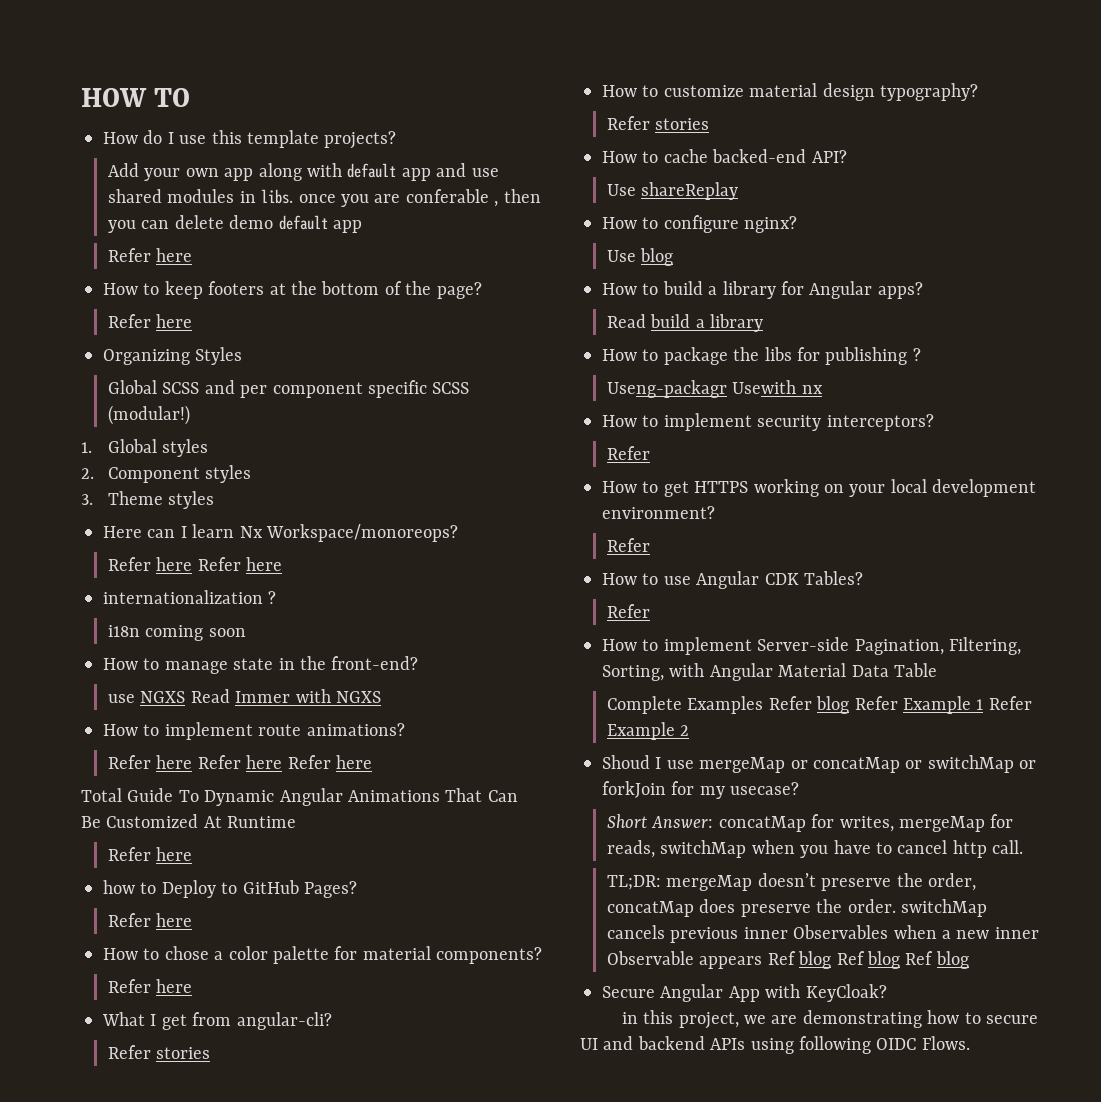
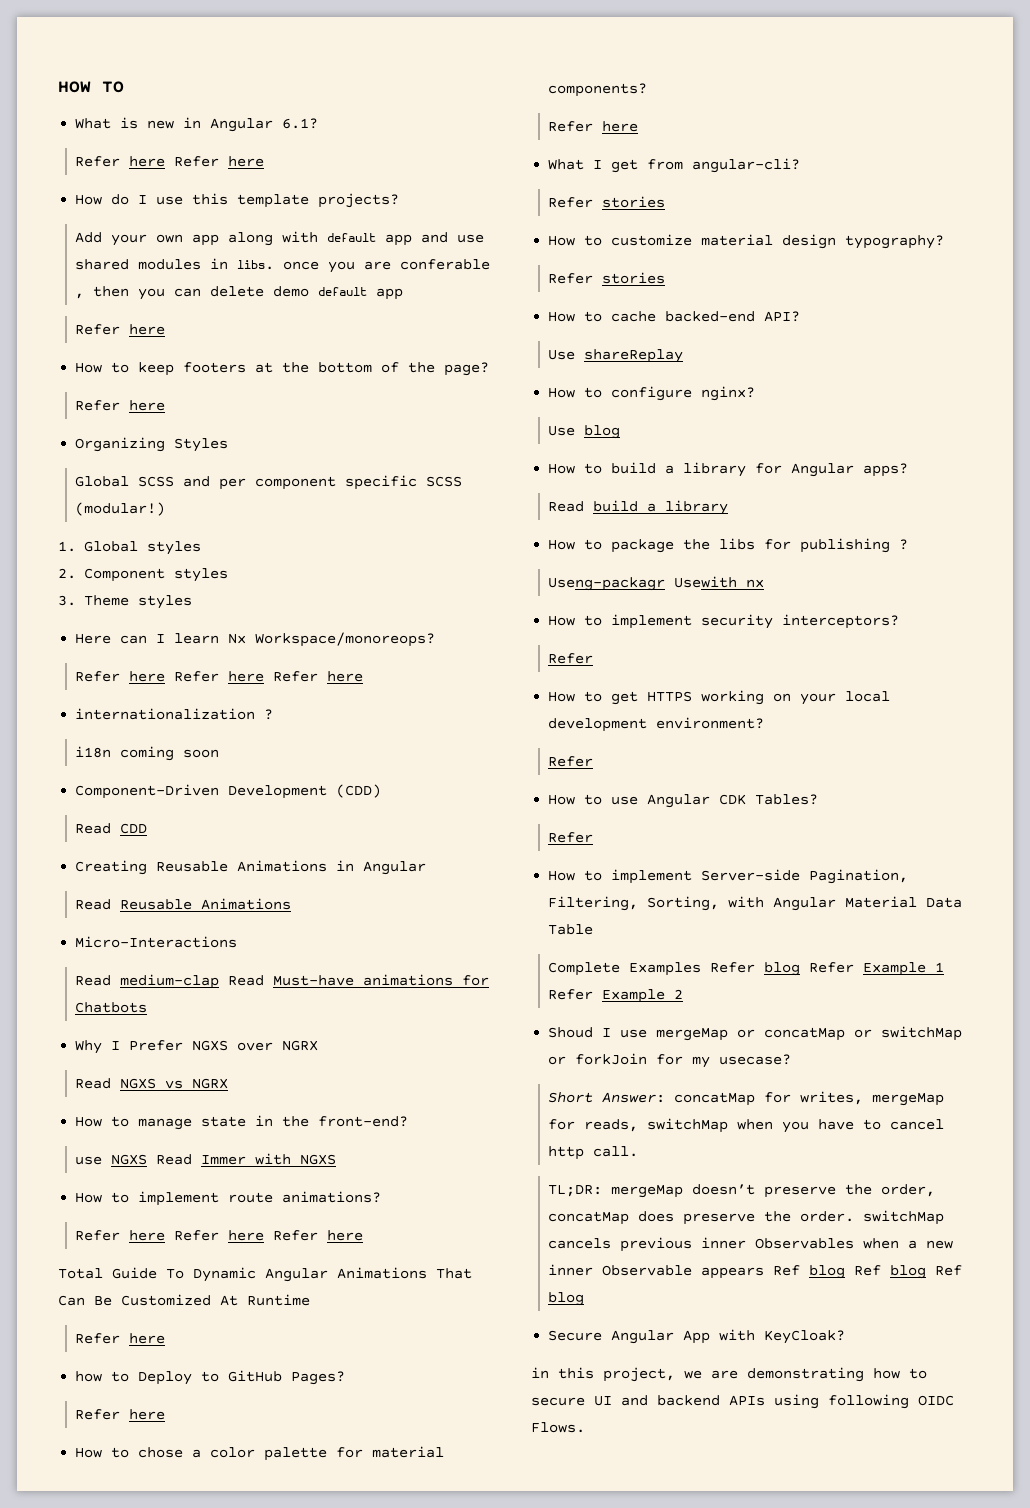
+ What is new in Angular 6.1?
+ Refer here Refer here
  Here can I learn Nx Workspace/monoreops?
- Refer here Refer here
+ Refer here Refer here Refer here
+ Component-Driven Development (CDD)
+ Read CDD
+ Creating Reusable Animations in Angular
+ Read Reusable Animations
+ Micro-Interactions
+ Read medium-clap Read Must-have animations for Chatbots
+ Why I Prefer NGXS over NGRX
+ Read NGXS vs NGRX

